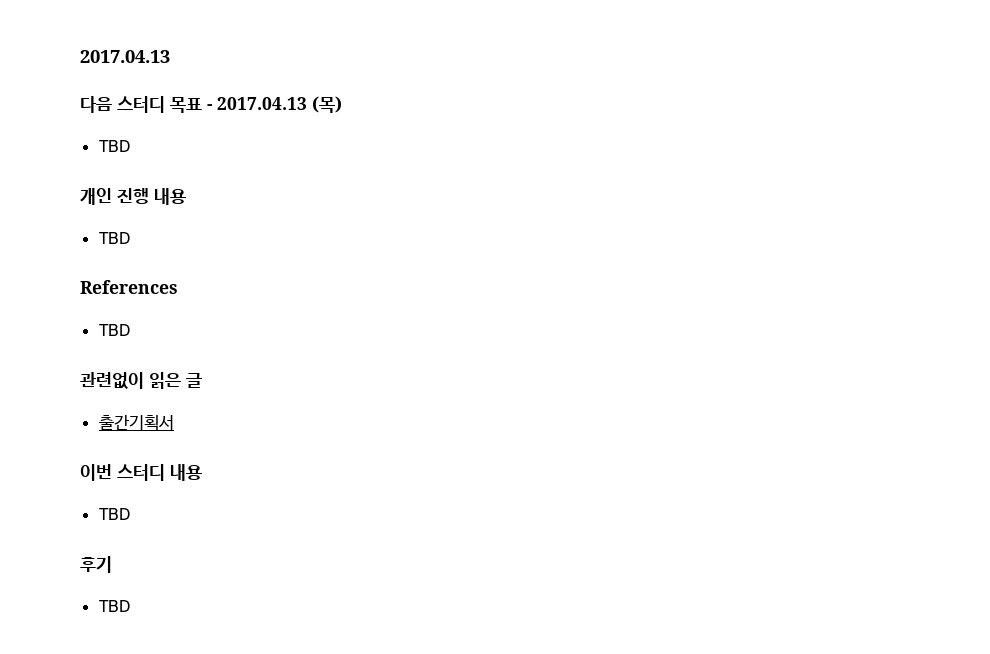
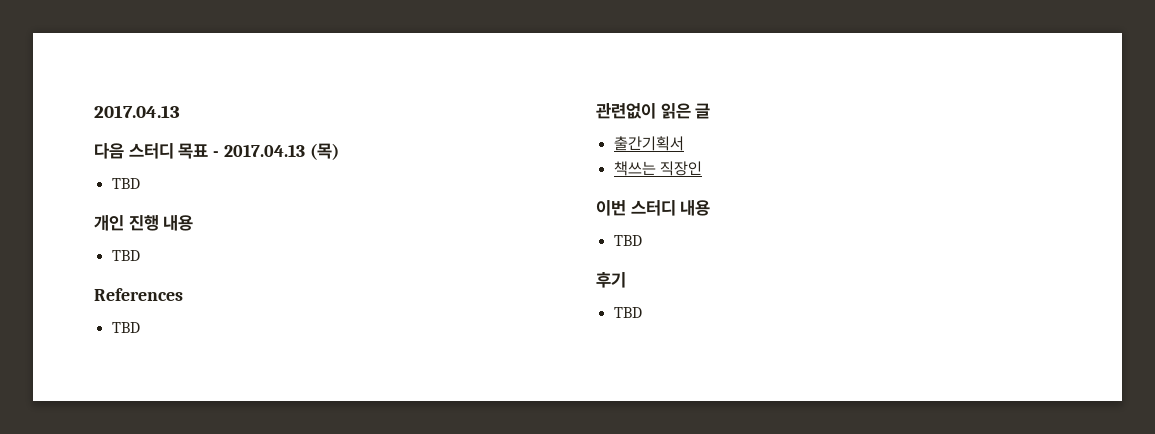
+ 책쓰는 직장인

